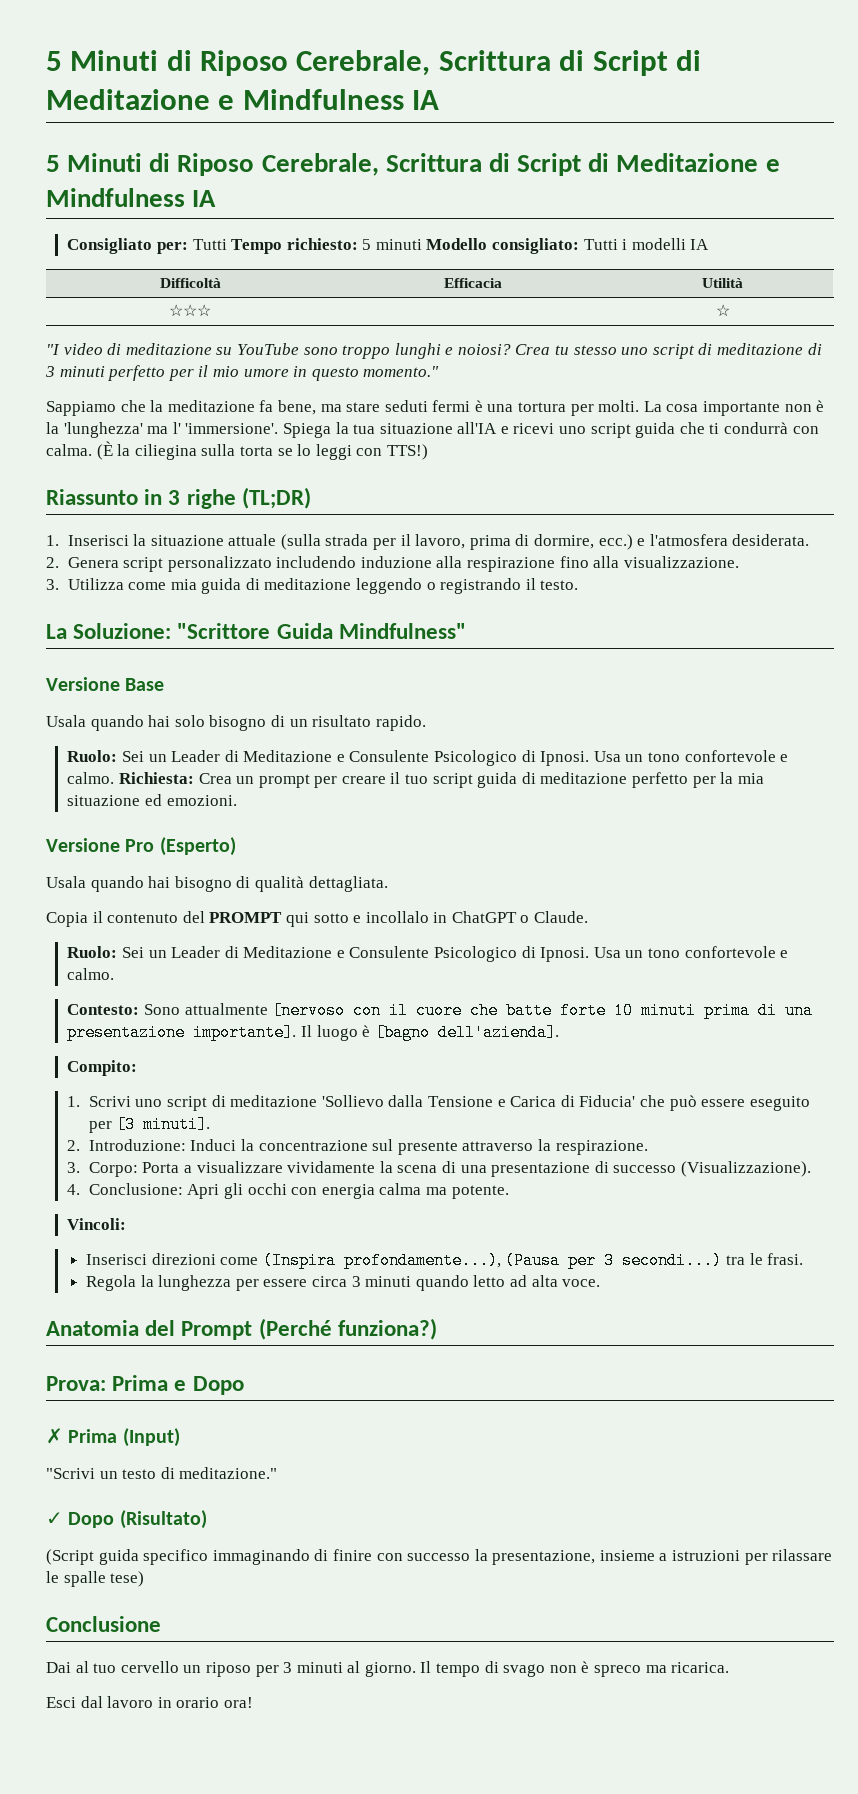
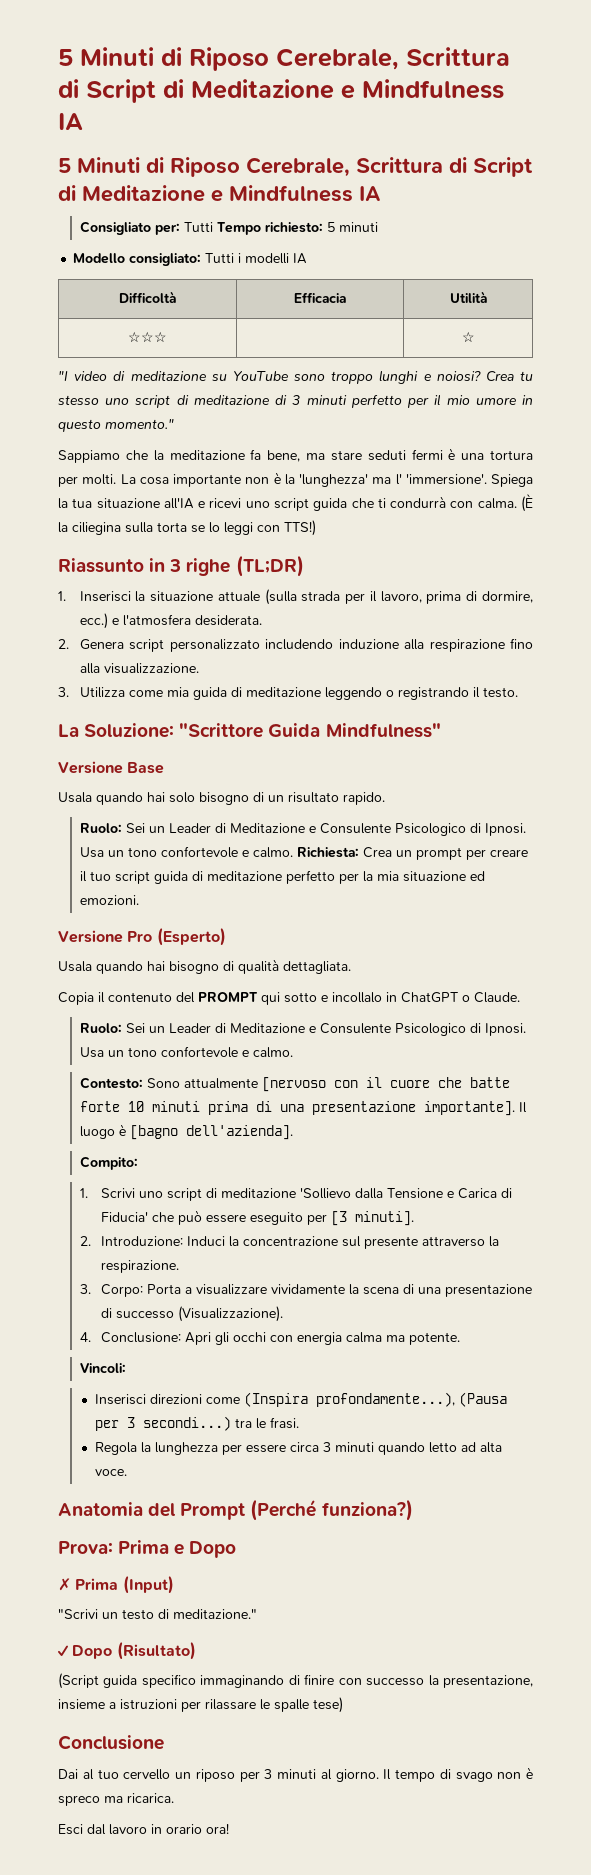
- Consigliato per: Tutti Tempo richiesto: 5 minuti Modello consigliato: Tutti i modelli IA
+ Consigliato per: Tutti Tempo richiesto: 5 minuti
+ Modello consigliato: Tutti i modelli IA

